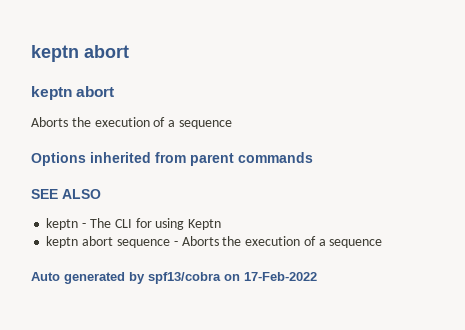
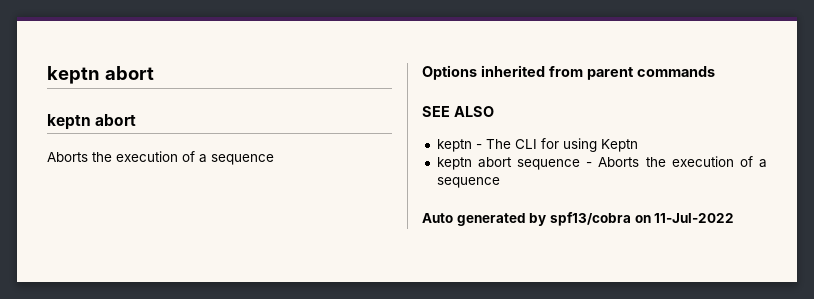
- Auto generated by spf13/cobra on 17-Feb-2022
+ Auto generated by spf13/cobra on 11-Jul-2022

